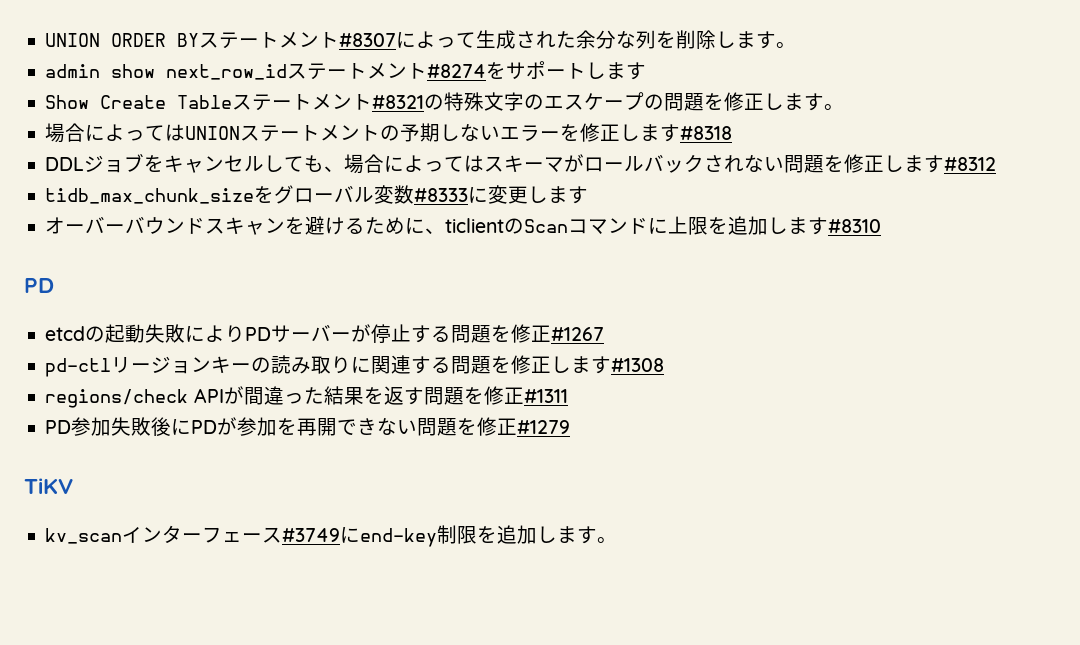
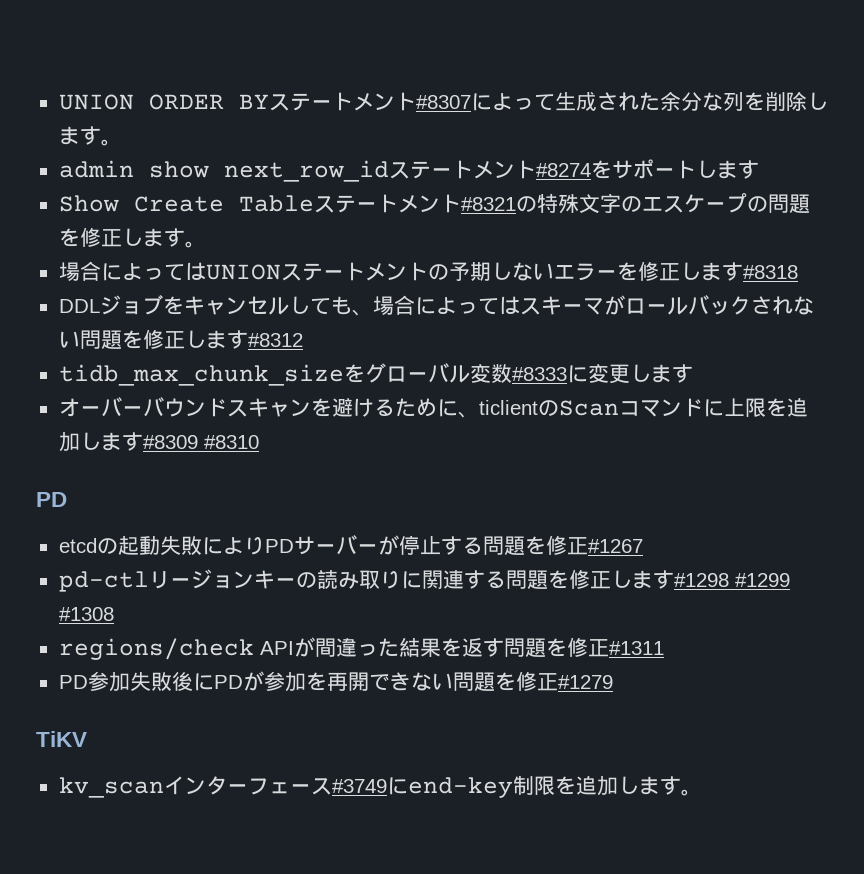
- オーバーバウンドスキャンを避けるために、ticlientのScanコマンドに上限を追加します#8310
+ オーバーバウンドスキャンを避けるために、ticlientのScanコマンドに上限を追加します#8309 #8310
- pd-ctlリージョンキーの読み取りに関連する問題を修正します#1308
+ pd-ctlリージョンキーの読み取りに関連する問題を修正します#1298 #1299 #1308

